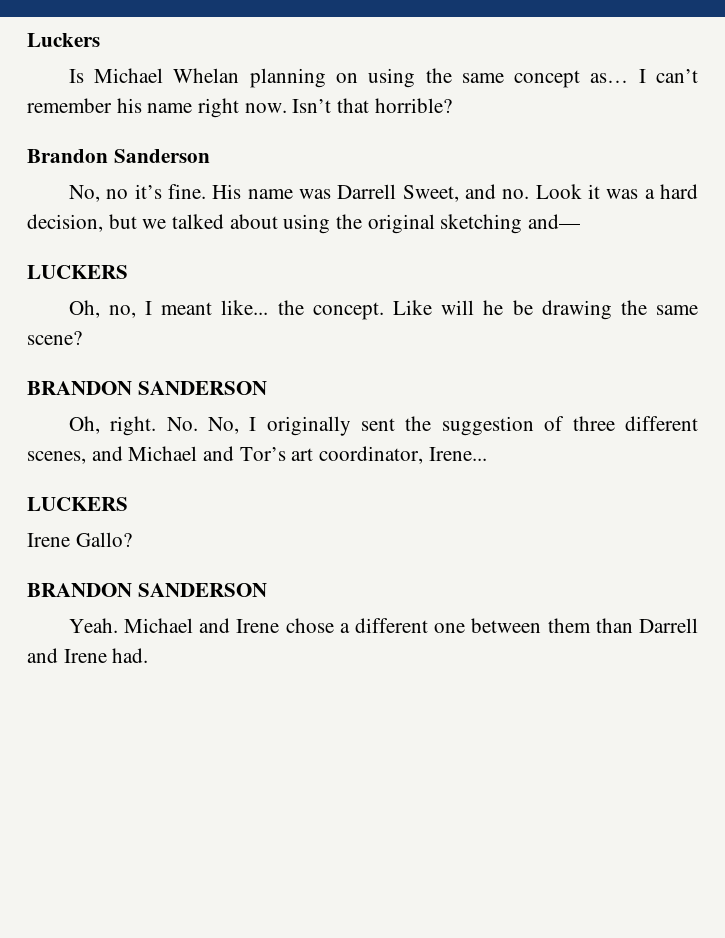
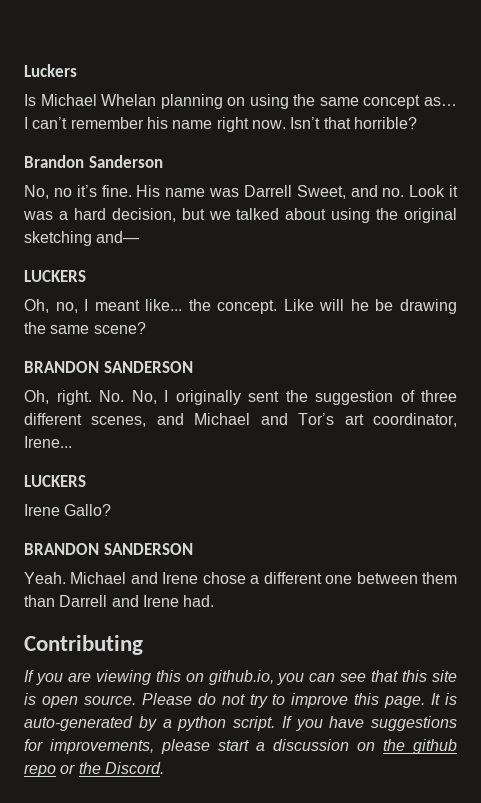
+ Contributing
+ If you are viewing this on github.io, you can see that this site is open source. Please do not try to improve this page. It is auto-generated by a python script. If you have suggestions for improvements, please start a discussion on the github repo or the Discord.

